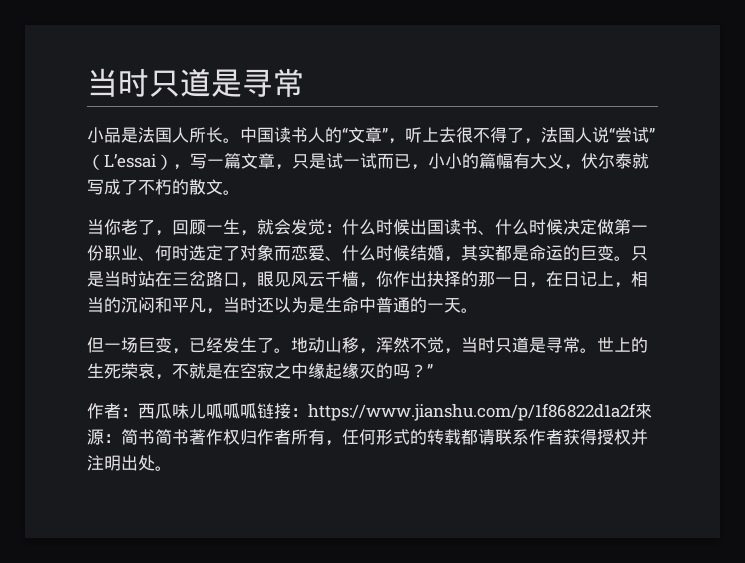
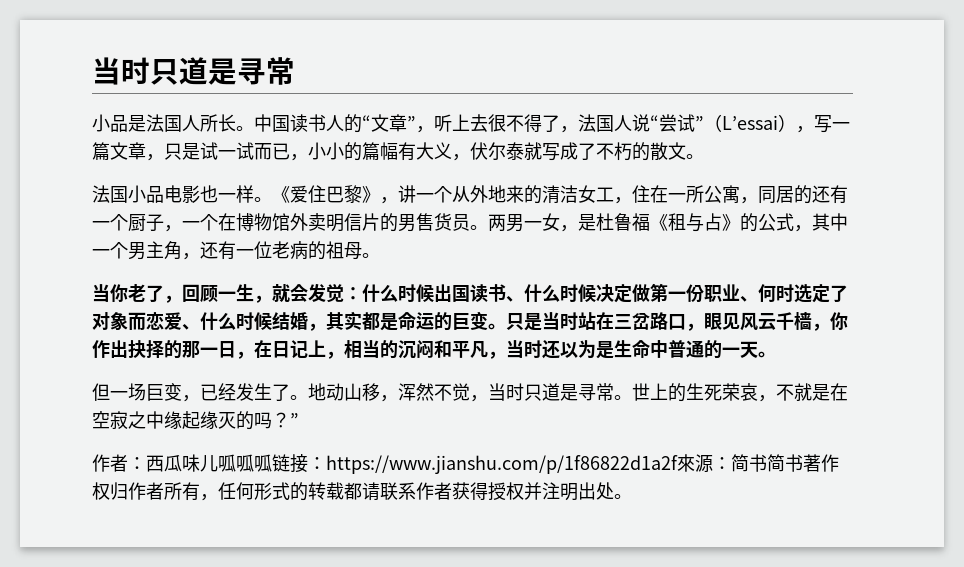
+ 法国小品电影也一样。《爱住巴黎》，讲一个从外地来的清洁女工，住在一所公寓，同居的还有一个厨子，一个在博物馆外卖明信片的男售货员。两男一女，是杜鲁福《租与占》的公式，其中一个男主角，还有一位老病的祖母。

